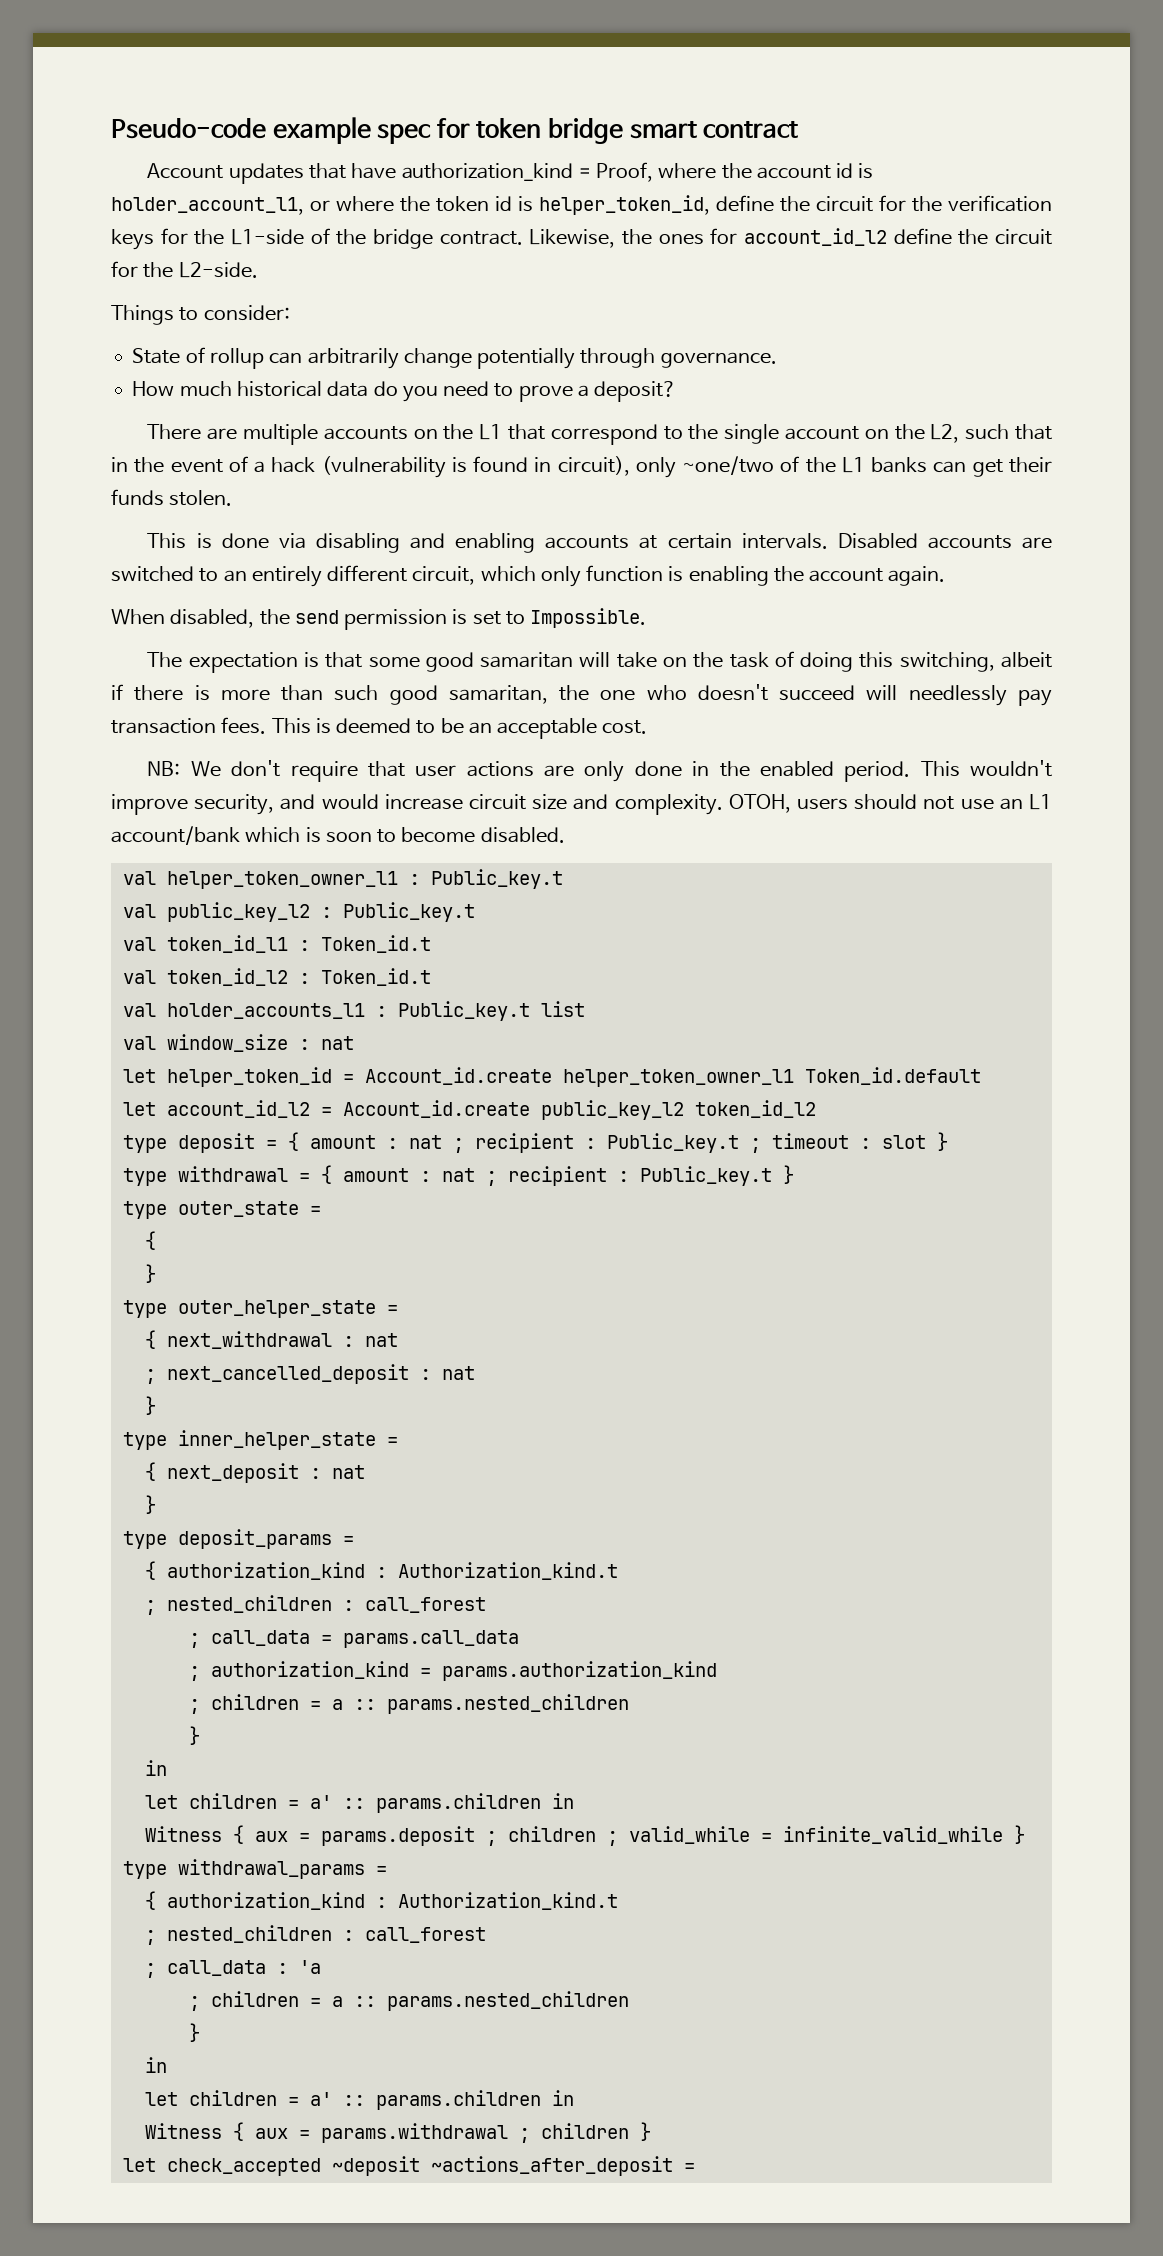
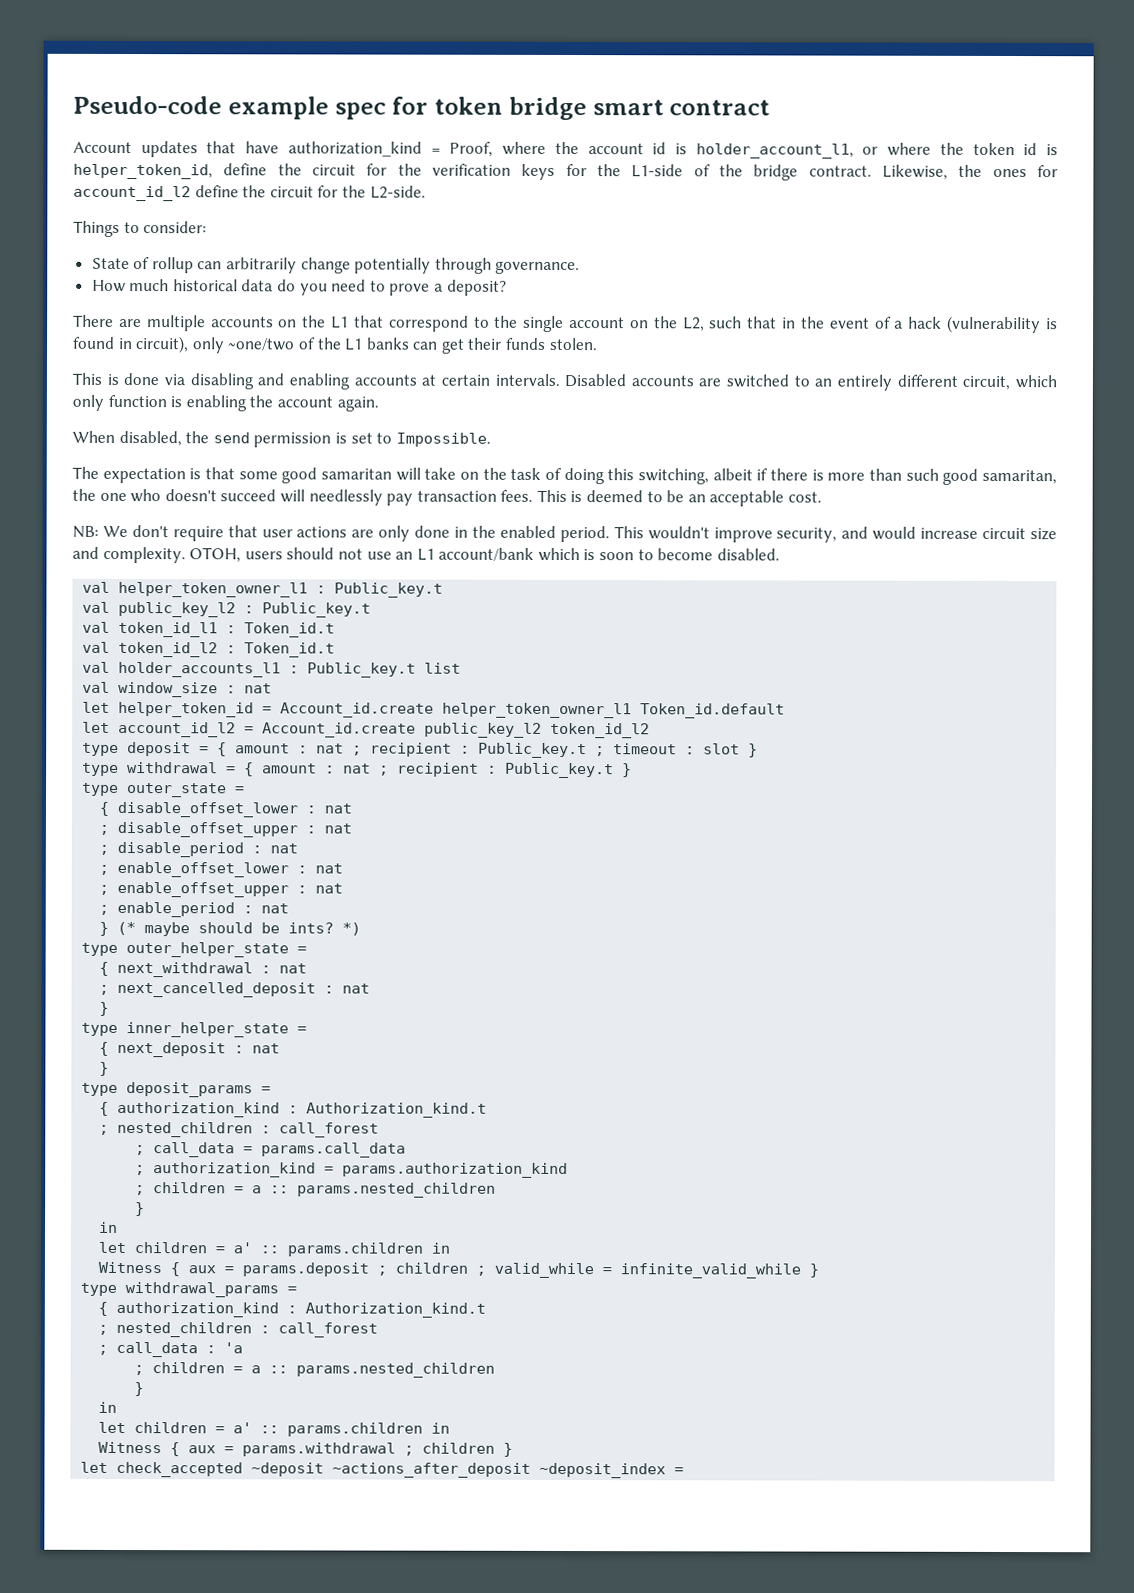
  type outer_state =
- {
- }
+ { disable_offset_lower : nat
+ ; disable_offset_upper : nat
+ ; disable_period : nat
+ ; enable_offset_lower : nat
+ ; enable_offset_upper : nat
+ ; enable_period : nat
+ } (* maybe should be ints? *)
- let check_accepted ~deposit ~actions_after_deposit =
+ let check_accepted ~deposit ~actions_after_deposit ~deposit_index =

